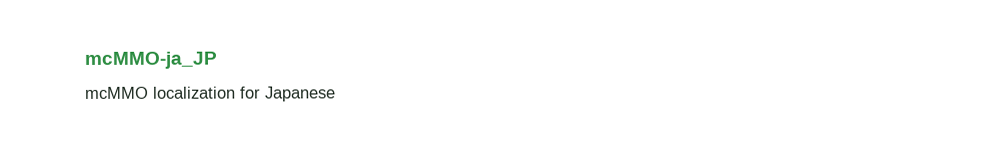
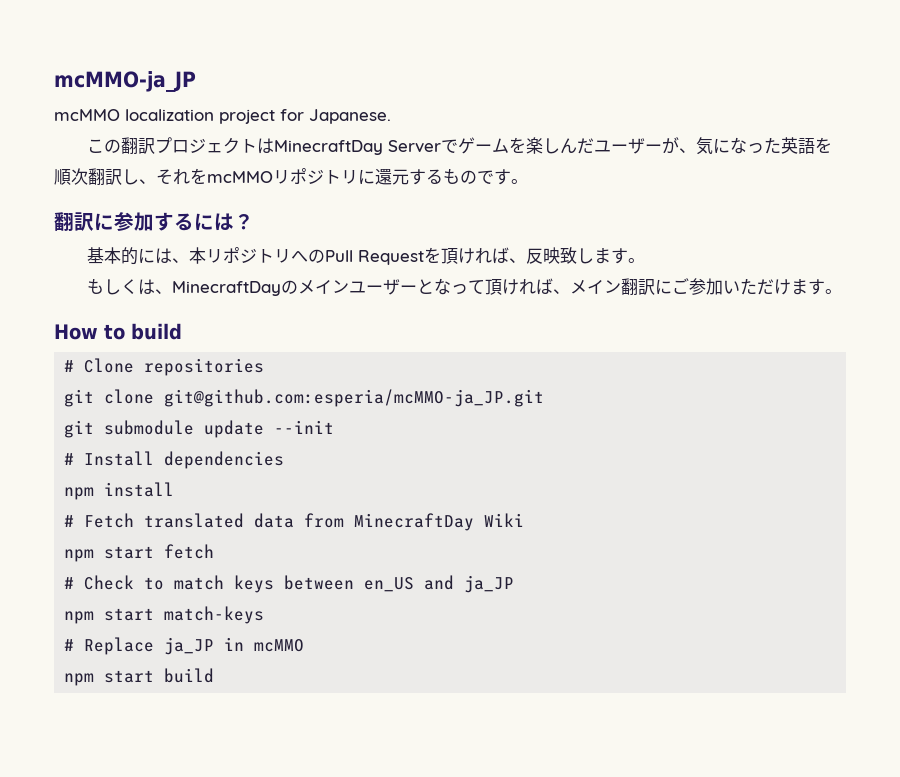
- mcMMO localization for Japanese
+ mcMMO localization project for Japanese.
+ この翻訳プロジェクトはMinecraftDay Serverでゲームを楽しんだユーザーが、気になった英語を順次翻訳し、それをmcMMOリポジトリに還元するものです。
+ 翻訳に参加するには？
+ 基本的には、本リポジトリへのPull Requestを頂ければ、反映致します。
+ もしくは、MinecraftDayのメインユーザーとなって頂ければ、メイン翻訳にご参加いただけます。
+ How to build
+ # Clone repositories
+ git clone git@github.com:esperia/mcMMO-ja_JP.git
+ git submodule update --init
+ # Install dependencies
+ npm install
+ # Fetch translated data from MinecraftDay Wiki
+ npm start fetch
+ # Check to match keys between en_US and ja_JP
+ npm start match-keys
+ # Replace ja_JP in mcMMO
+ npm start build

